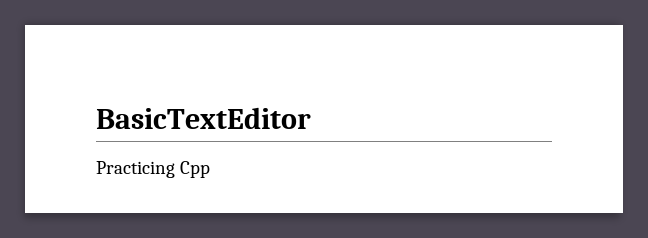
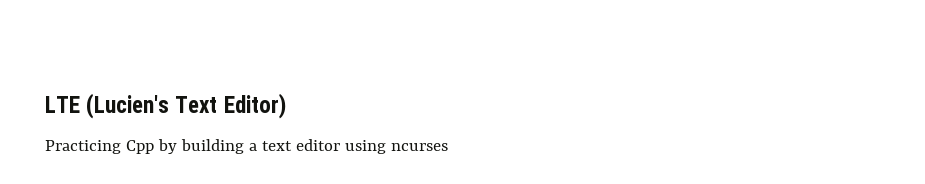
- BasicTextEditor
- Practicing Cpp
+ LTE (Lucien's Text Editor)
+ Practicing Cpp by building a text editor using ncurses

